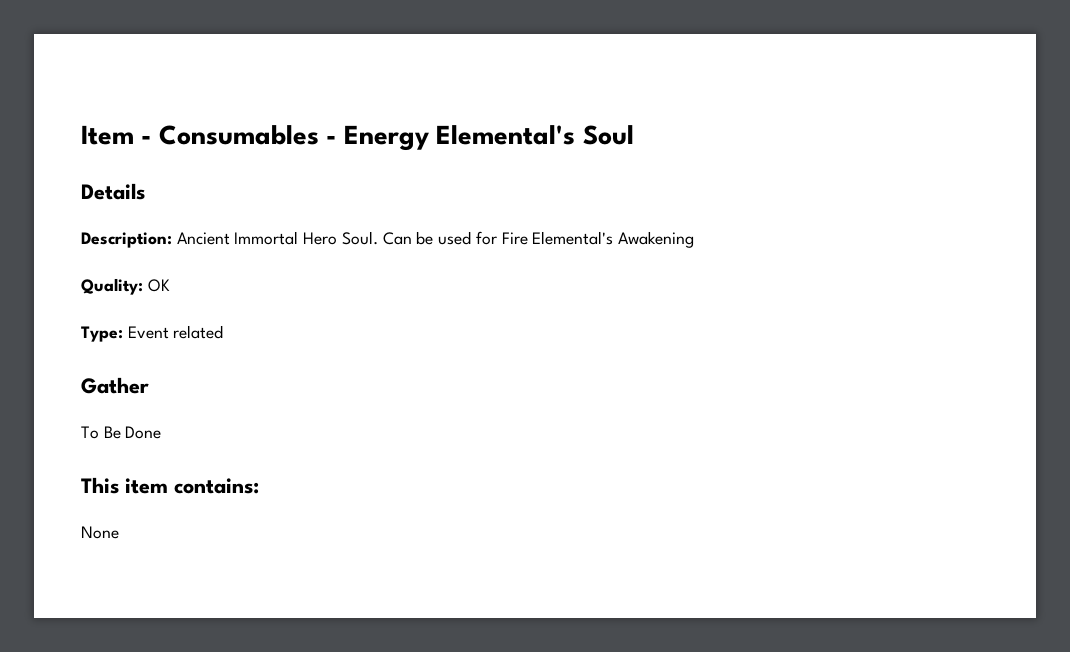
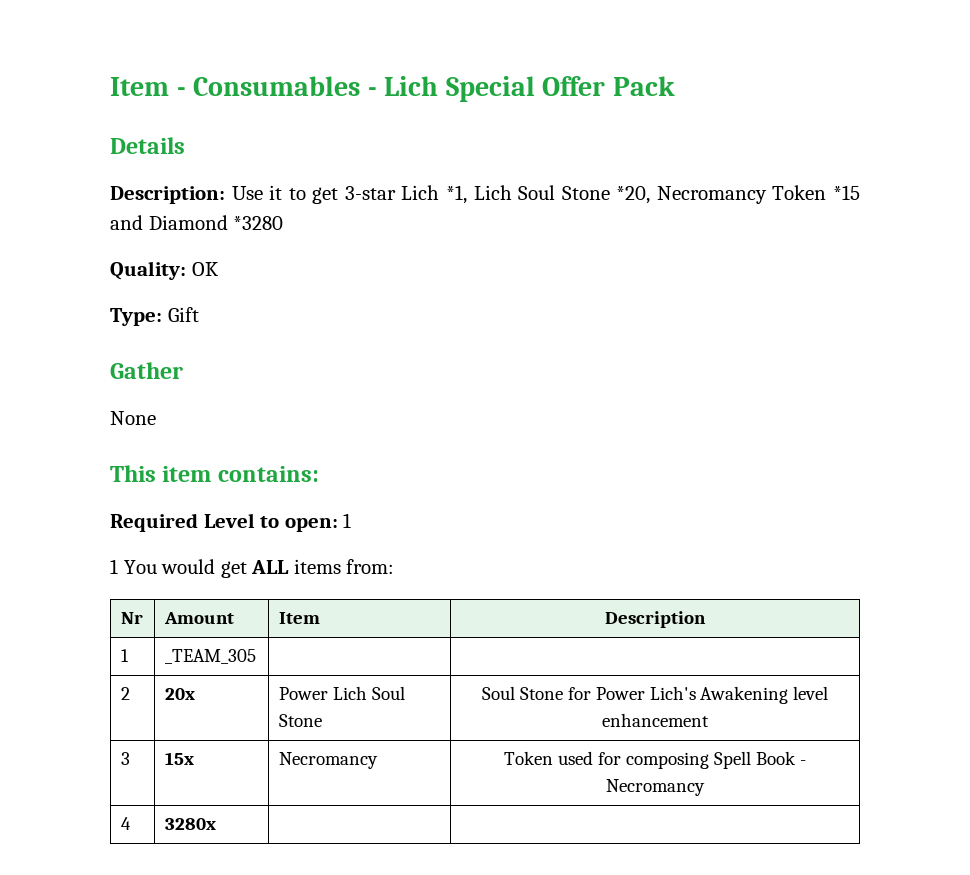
- Item - Consumables - Energy Elemental's Soul
+ Item - Consumables - Lich Special Offer Pack
  Details
- Description: Ancient Immortal Hero Soul. Can be used for Fire Elemental's Awakening
+ Description: Use it to get 3-star Lich *1, Lich Soul Stone *20, Necromancy Token *15 and Diamond *3280
- Type: Event related
+ Type: Gift
- To Be Done
+ None
- None
+ Required Level to open: 1
+ 1 You would get ALL items from:
+ Nr | Amount | Item | Description
+ 1 | _TEAM_305 | |
+ 2 | 20x | Power Lich Soul Stone | Soul Stone for Power Lich's Awakening level enhancement
+ 3 | 15x | Necromancy | Token used for composing Spell Book - Necromancy
+ 4 | 3280x | |

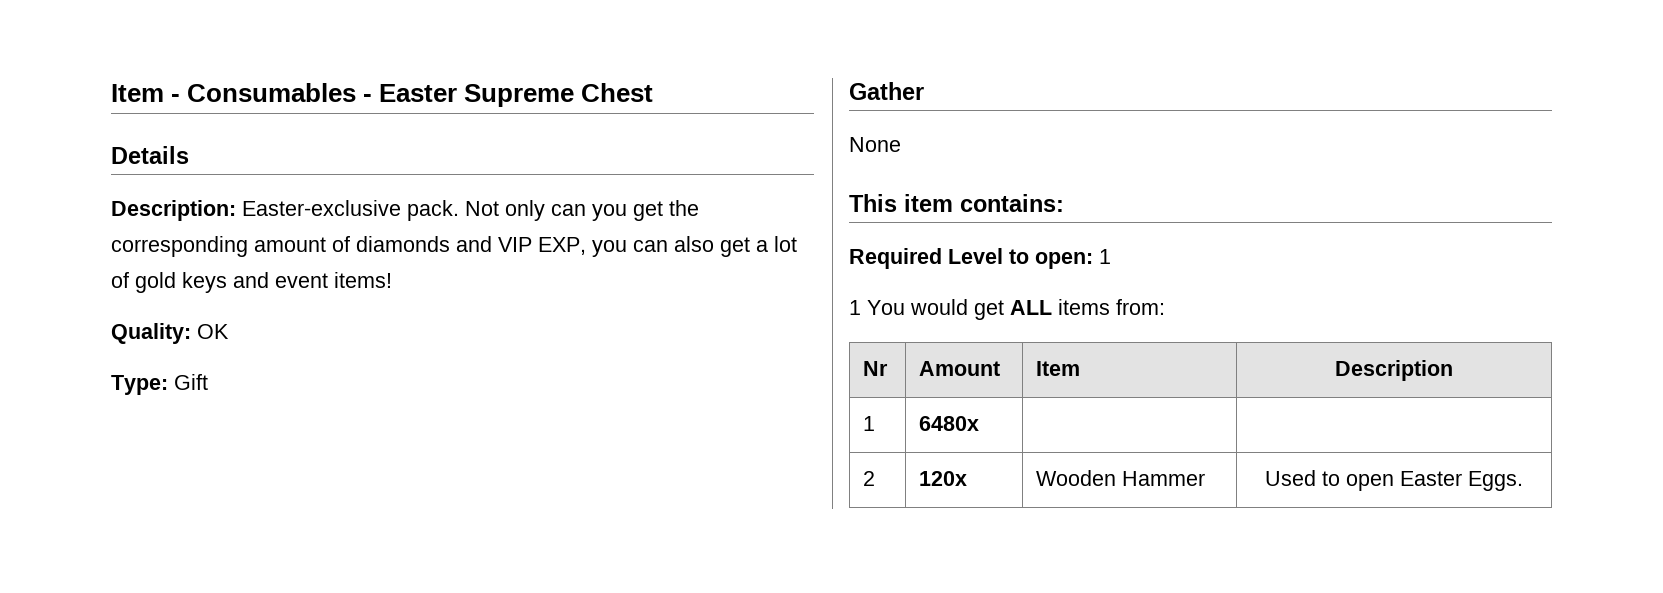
- Item - Consumables - Lich Special Offer Pack
+ Item - Consumables - Easter Supreme Chest
  Details
- Description: Use it to get 3-star Lich *1, Lich Soul Stone *20, Necromancy Token *15 and Diamond *3280
+ Description: Easter-exclusive pack. Not only can you get the corresponding amount of diamonds and VIP EXP, you can also get a lot of gold keys and event items!
- 1 | _TEAM_305 | |
+ 1 | 6480x | |
- 2 | 20x | Power Lich Soul Stone | Soul Stone for Power Lich's Awakening level enhancement
- 3 | 15x | Necromancy | Token used for composing Spell Book - Necromancy
- 4 | 3280x | |
+ 2 | 120x | Wooden Hammer | Used to open Easter Eggs.

